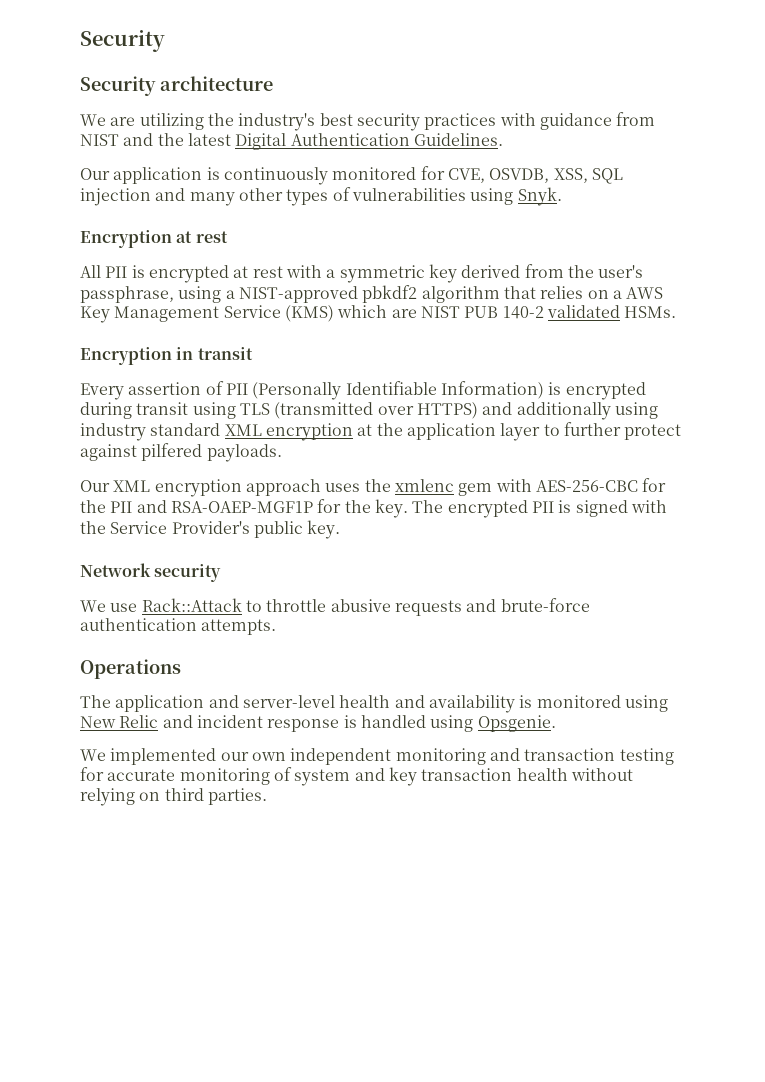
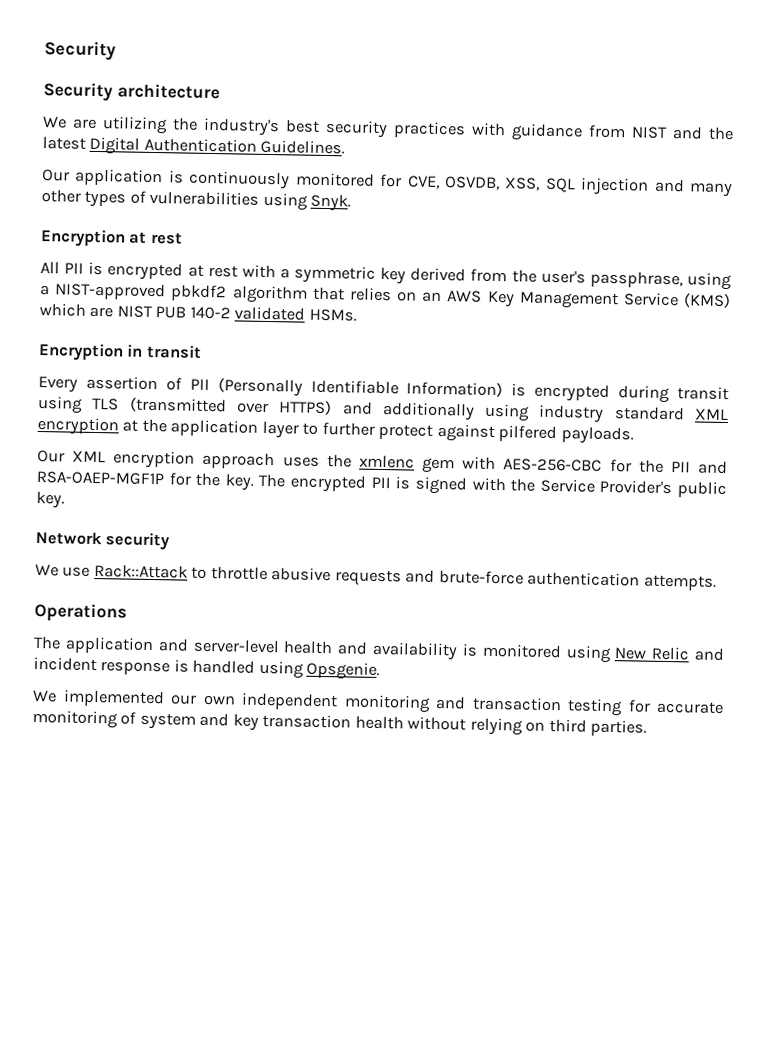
- All PII is encrypted at rest with a symmetric key derived from the user's passphrase, using a NIST-approved pbkdf2 algorithm that relies on a AWS Key Management Service (KMS) which are NIST PUB 140-2 validated HSMs.
+ All PII is encrypted at rest with a symmetric key derived from the user's passphrase, using a NIST-approved pbkdf2 algorithm that relies on an AWS Key Management Service (KMS) which are NIST PUB 140-2 validated HSMs.

